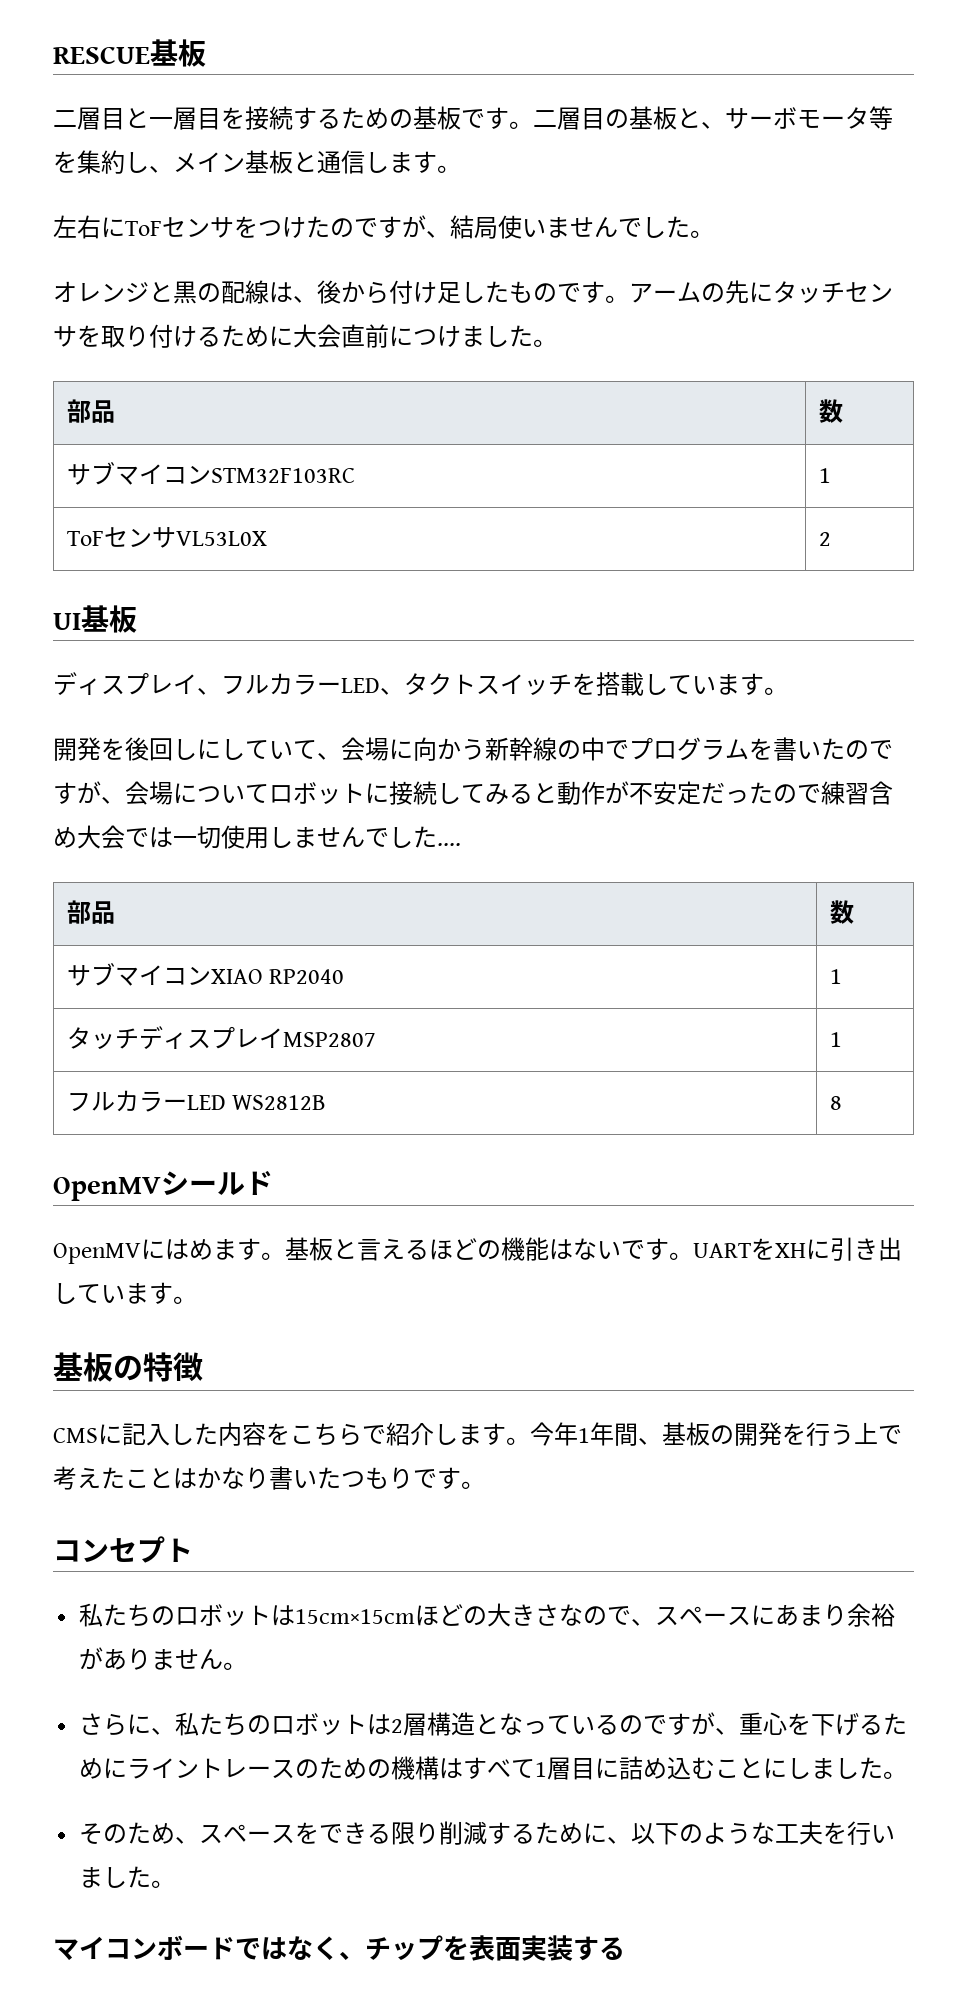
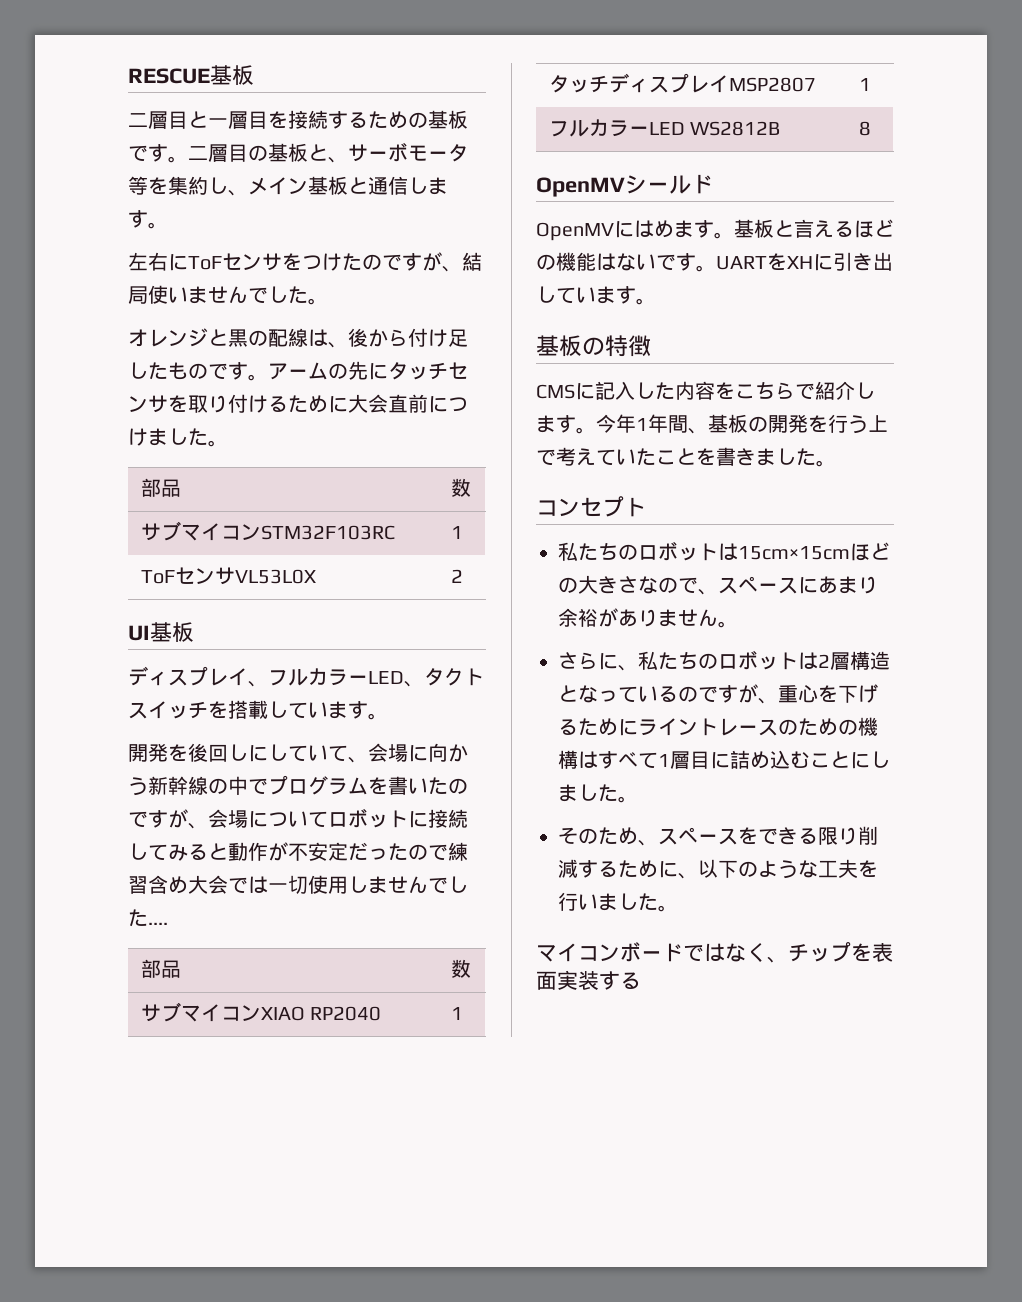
- 今年1年間、基板の開発を行う上で考えたことはかなり書いたつもりです。
+ 今年1年間、基板の開発を行う上で考えていたことを書きました。

